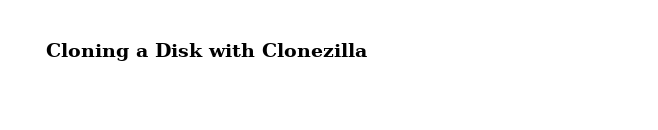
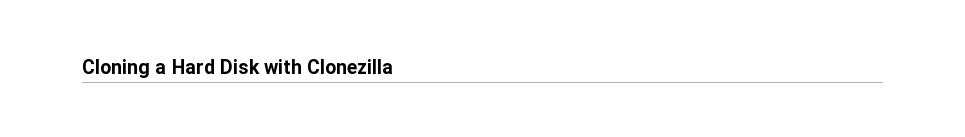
- Cloning a Disk with Clonezilla
+ Cloning a Hard Disk with Clonezilla

